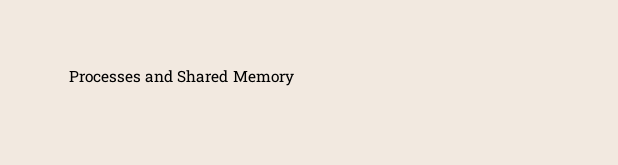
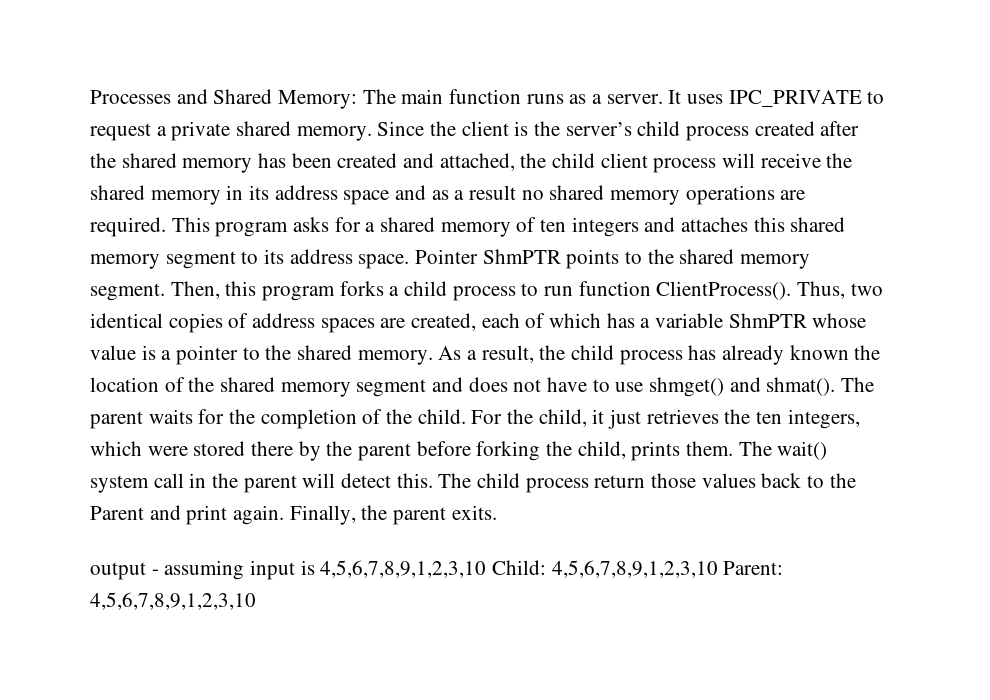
- Processes and Shared Memory
+ Processes and Shared Memory: The main function runs as a server. It uses IPC_PRIVATE to request a private shared memory. Since the client is the server’s child process created after the shared memory has been created and attached, the child client process will receive the shared memory in its address space and as a result no shared memory operations are required. This program asks for a shared memory of ten integers and attaches this shared memory segment to its address space. Pointer ShmPTR points to the shared memory segment. Then, this program forks a child process to run function ClientProcess(). Thus, two identical copies of address spaces are created, each of which has a variable ShmPTR whose value is a pointer to the shared memory. As a result, the child process has already known the location of the shared memory segment and does not have to use shmget() and shmat(). The parent waits for the completion of the child. For the child, it just retrieves the ten integers, which were stored there by the parent before forking the child, prints them. The wait() system call in the parent will detect this. The child process return those values back to the Parent and print again. Finally, the parent exits.
+ output - assuming input is 4,5,6,7,8,9,1,2,3,10 Child: 4,5,6,7,8,9,1,2,3,10 Parent: 4,5,6,7,8,9,1,2,3,10

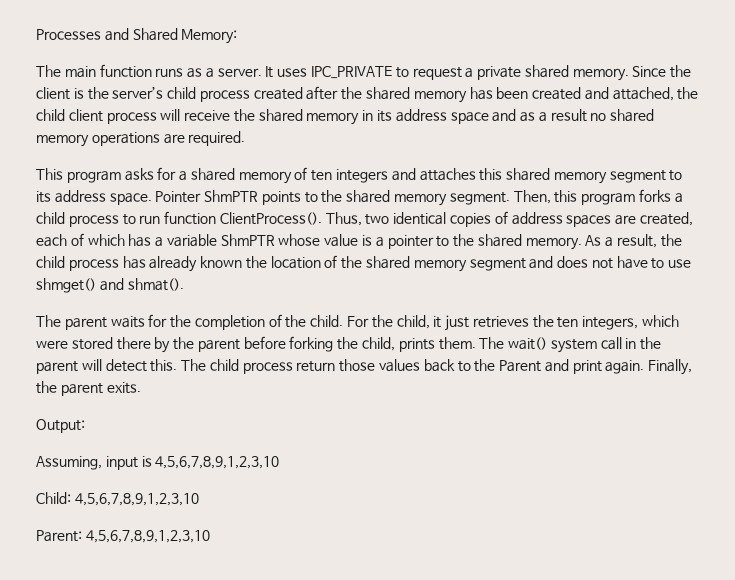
- Processes and Shared Memory: The main function runs as a server.
+ Processes and Shared Memory:
+ The main function runs as a server.
- Since the client is the server’s child process created after the shared memory has been created and attached, the child client process will receive the shared memory in its address space and as a result no shared memory operations are required. This program asks for a shared memory of ten integers and attaches this shared memory segment to its address space.
+ Since the client is the server’s child process created after the shared memory has been created and attached, the child client process will receive the shared memory in its address space and as a result no shared memory operations are required.
+ This program asks for a shared memory of ten integers and attaches this shared memory segment to its address space.
- As a result, the child process has already known the location of the shared memory segment and does not have to use shmget() and shmat(). The parent waits for the completion of the child.
+ As a result, the child process has already known the location of the shared memory segment and does not have to use shmget() and shmat().
+ The parent waits for the completion of the child.
- output - assuming input is 4,5,6,7,8,9,1,2,3,10 Child: 4,5,6,7,8,9,1,2,3,10 Parent: 4,5,6,7,8,9,1,2,3,10
+ Output:
+ Assuming, input is 4,5,6,7,8,9,1,2,3,10
+ Child: 4,5,6,7,8,9,1,2,3,10
+ Parent: 4,5,6,7,8,9,1,2,3,10

